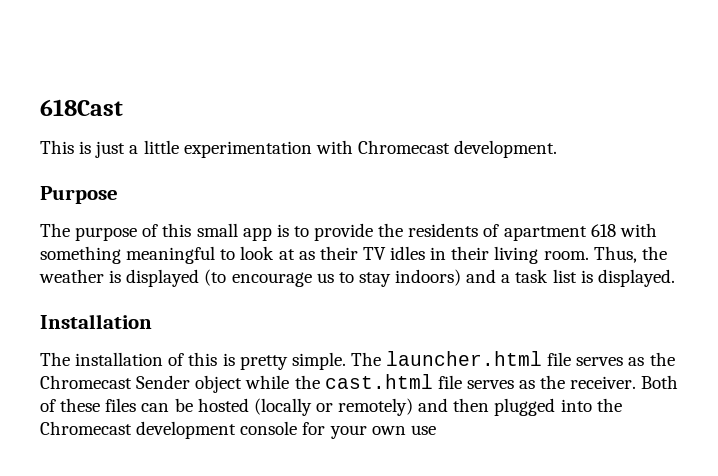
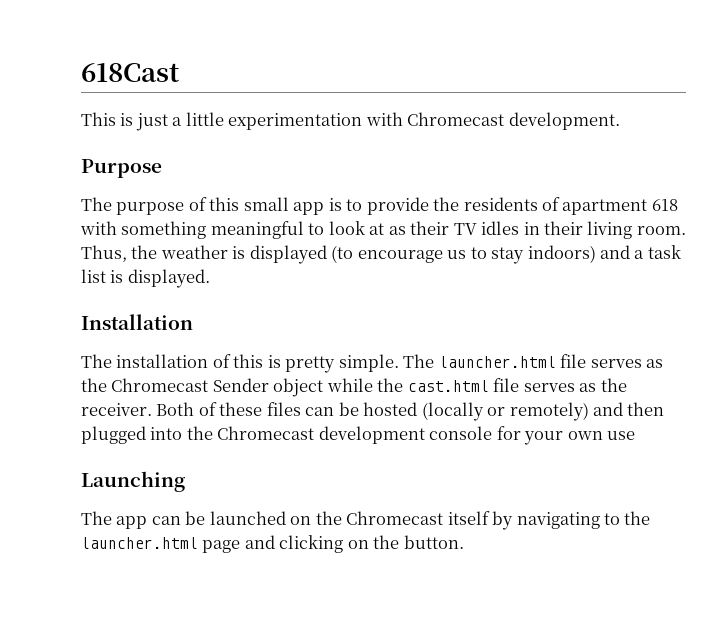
+ Launching
+ The app can be launched on the Chromecast itself by navigating to the launcher.html page and clicking on the button.

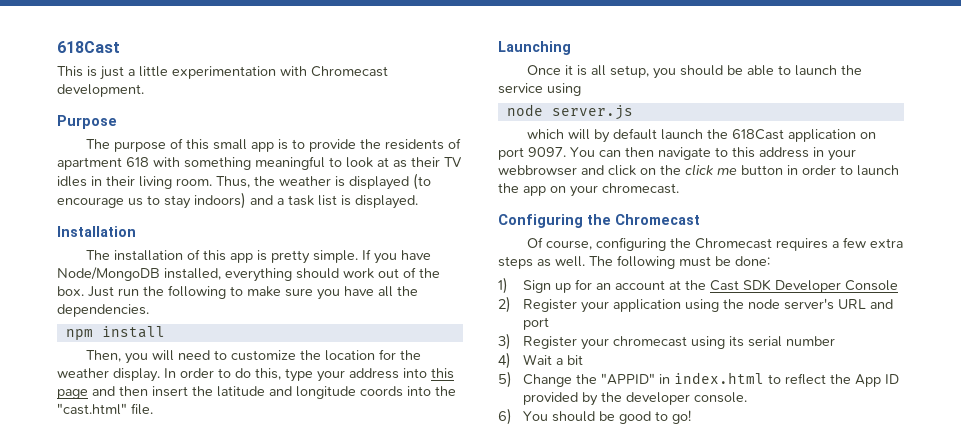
- The installation of this is pretty simple.
+ The installation of this app is pretty simple.
- The launcher.html file serves as the Chromecast Sender object while the cast.html file serves as the receiver. Both of these files can be hosted (locally or remotely) and then plugged into the Chromecast development console for your own use
+ If you have Node/MongoDB installed, everything should work out of the box. Just run the following to make sure you have all the dependencies.
+ npm install
+ Then, you will need to customize the location for the weather display. In order to do this, type your address into this page and then insert the latitude and longitude coords into the "cast.html" file.
  Launching
- The app can be launched on the Chromecast itself by navigating to the launcher.html page and clicking on the button.
+ Once it is all setup, you should be able to launch the service using
+ node server.js
+ which will by default launch the 618Cast application on port 9097. You can then navigate to this address in your webbrowser and click on the click me button in order to launch the app on your chromecast.
+ Configuring the Chromecast
+ Of course, configuring the Chromecast requires a few extra steps as well. The following must be done:
+ 1) Sign up for an account at the Cast SDK Developer Console
+ 2) Register your application using the node server's URL and port
+ 3) Register your chromecast using its serial number
+ 4) Wait a bit
+ 5) Change the "APPID" in index.html to reflect the App ID provided by the developer console.
+ 6) You should be good to go!

